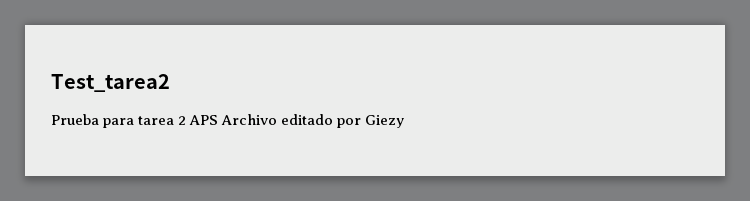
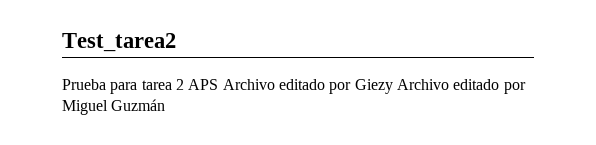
- Prueba para tarea 2 APS Archivo editado por Giezy
+ Prueba para tarea 2 APS Archivo editado por Giezy Archivo editado por Miguel Guzmán

